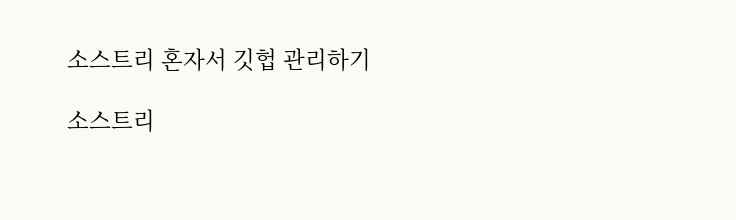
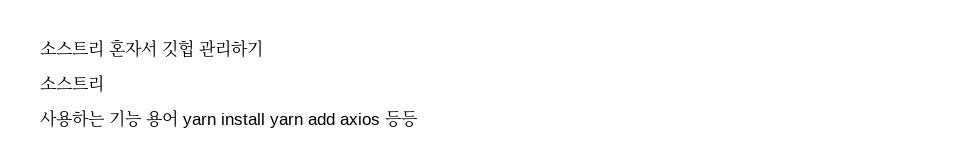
+ 사용하는 기능 용어 yarn install yarn add axios 등등

